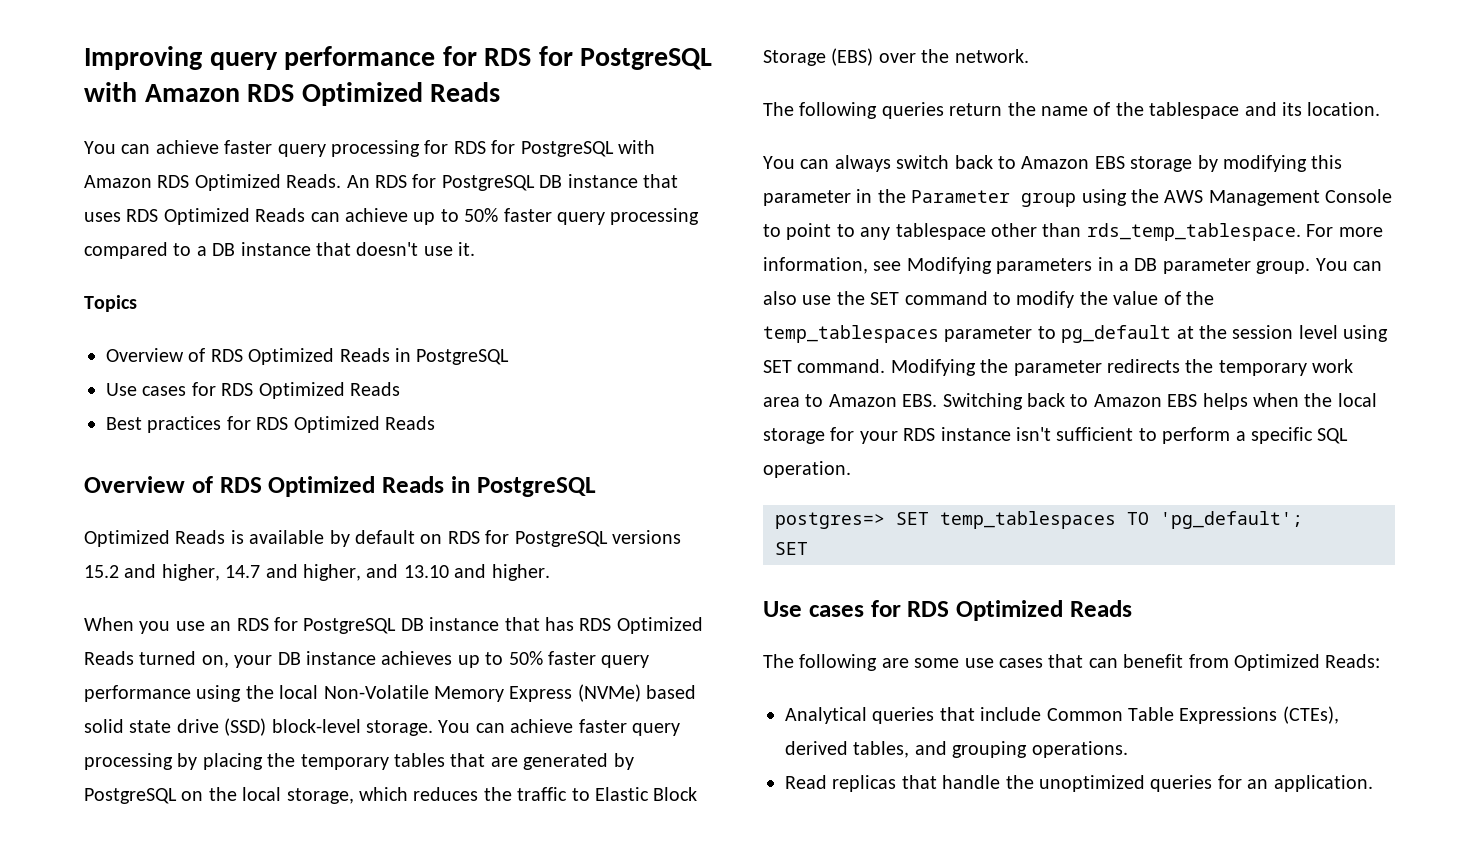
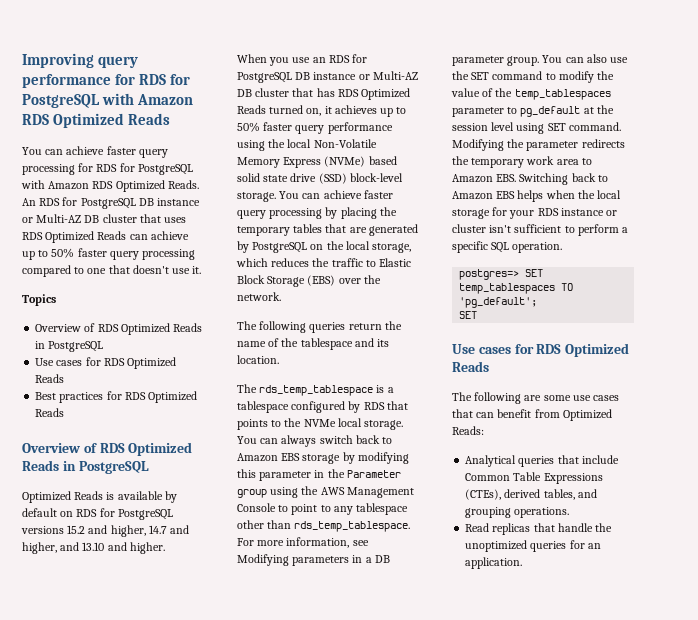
- An RDS for PostgreSQL DB instance that uses RDS Optimized Reads can achieve up to 50% faster query processing compared to a DB instance that doesn't use it.
+ An RDS for PostgreSQL DB instance or Multi-AZ DB cluster that uses RDS Optimized Reads can achieve up to 50% faster query processing compared to one that doesn't use it.
- When you use an RDS for PostgreSQL DB instance that has RDS Optimized Reads turned on, your DB instance achieves up to 50% faster query performance using the local Non-Volatile Memory Express (NVMe) based solid state drive (SSD) block-level storage.
+ When you use an RDS for PostgreSQL DB instance or Multi-AZ DB cluster that has RDS Optimized Reads turned on, it achieves up to 50% faster query performance using the local Non-Volatile Memory Express (NVMe) based solid state drive (SSD) block-level storage.
+ The rds_temp_tablespace is a tablespace configured by RDS that points to the NVMe local storage.
- Modifying the parameter redirects the temporary work area to Amazon EBS. Switching back to Amazon EBS helps when the local storage for your RDS instance isn't sufficient to perform a specific SQL operation.
+ Modifying the parameter redirects the temporary work area to Amazon EBS. Switching back to Amazon EBS helps when the local storage for your RDS instance or cluster isn't sufficient to perform a specific SQL operation.

